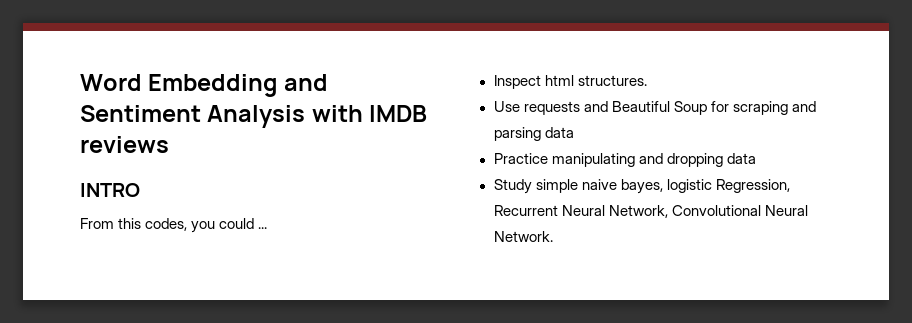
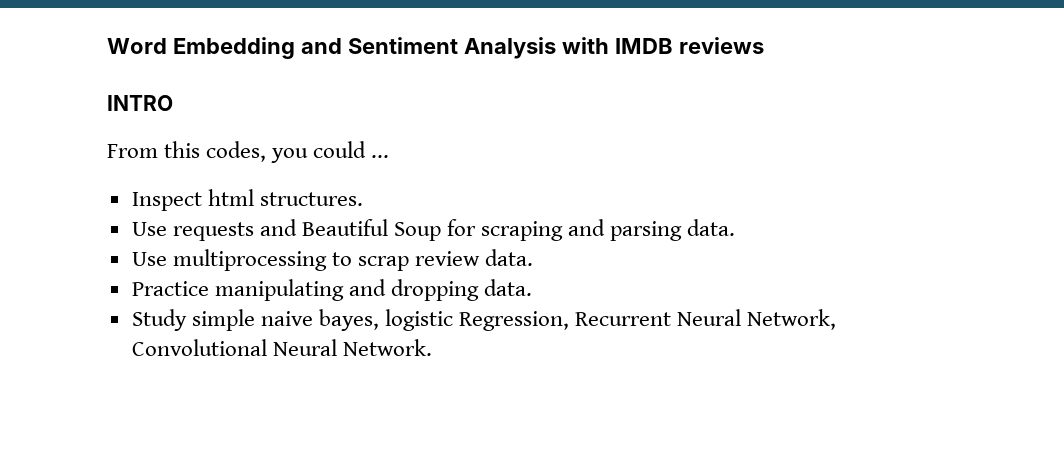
- Use requests and Beautiful Soup for scraping and parsing data
+ Use requests and Beautiful Soup for scraping and parsing data.
+ Use multiprocessing to scrap review data.
- Practice manipulating and dropping data
+ Practice manipulating and dropping data.

